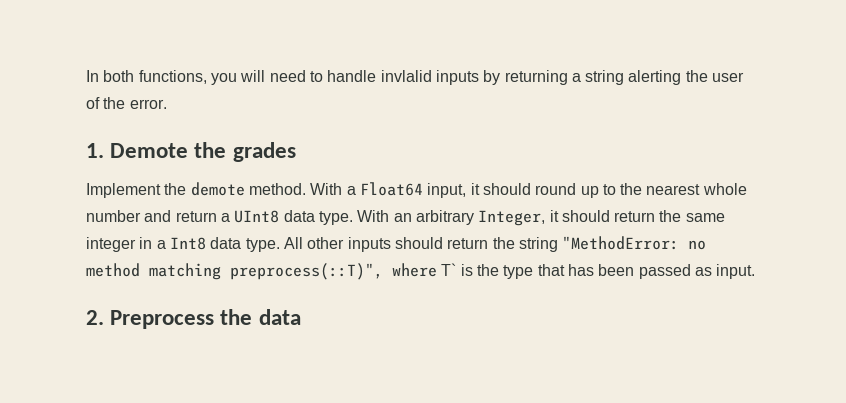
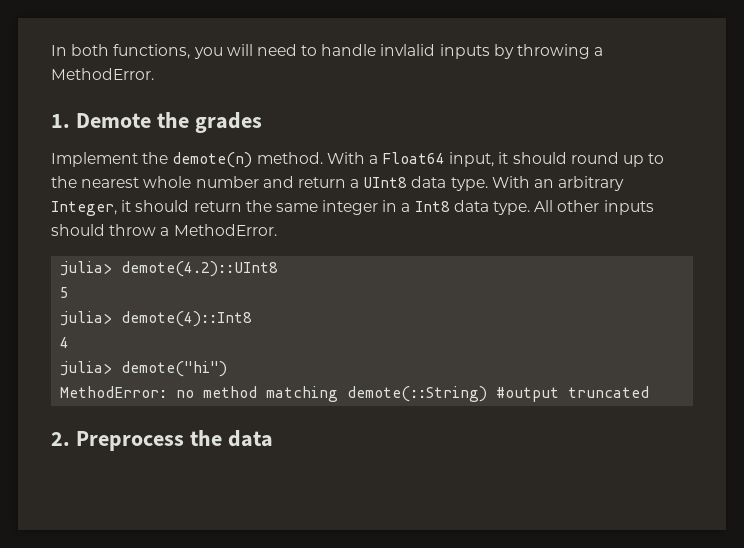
- In both functions, you will need to handle invlalid inputs by returning a string alerting the user of the error.
+ In both functions, you will need to handle invlalid inputs by throwing a MethodError.
- Implement the demote method.
+ Implement the demote(n) method.
- All other inputs should return the string "MethodError: no method matching preprocess(::T)", where T` is the type that has been passed as input.
+ All other inputs should throw a MethodError.
+ julia> demote(4.2)::UInt8
+ 5
+ julia> demote(4)::Int8
+ 4
+ julia> demote("hi")
+ MethodError: no method matching demote(::String) #output truncated

